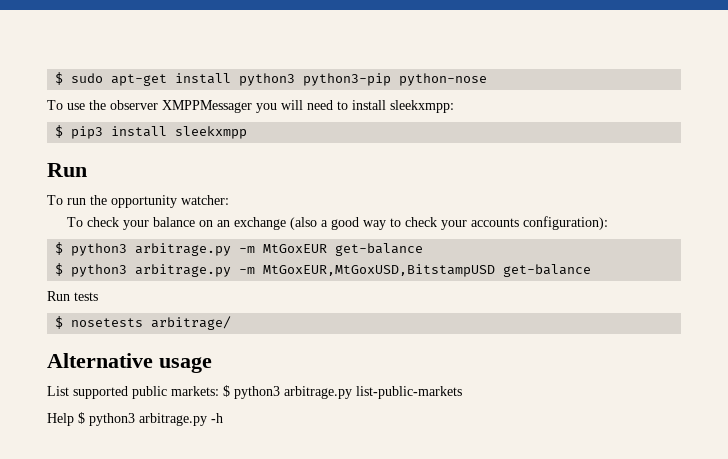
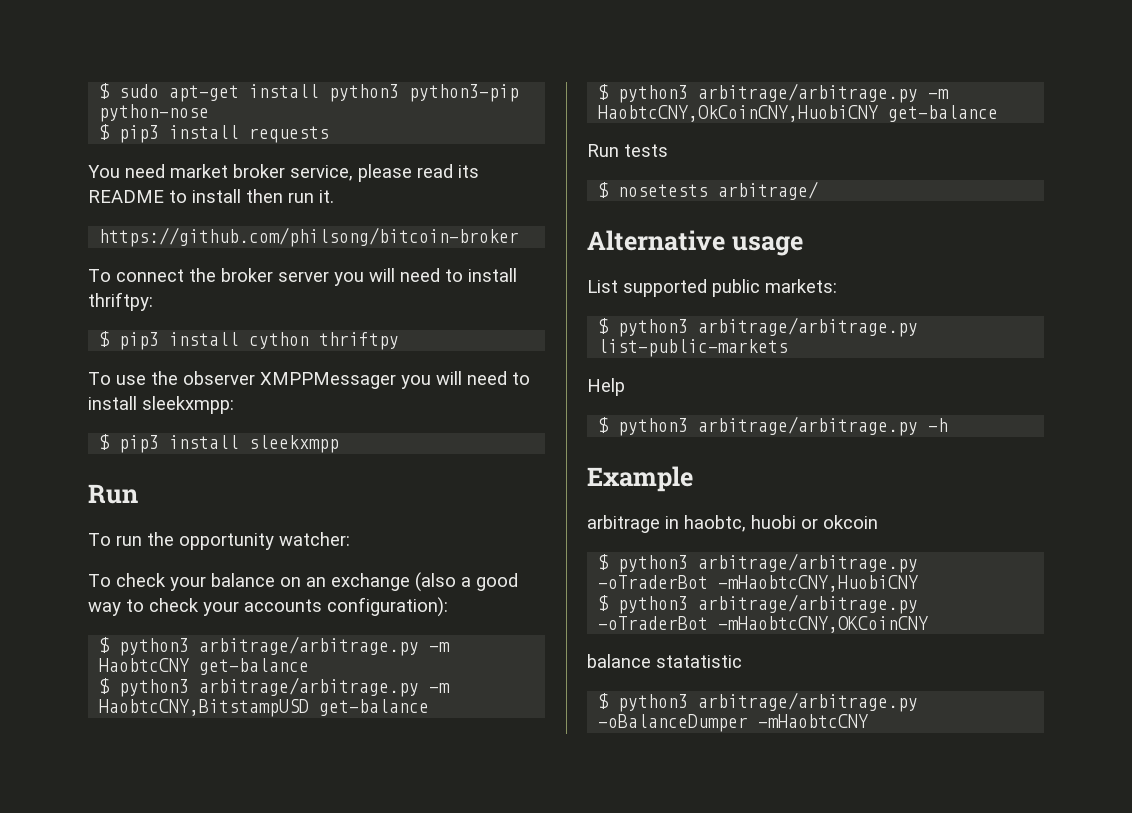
+ $ pip3 install requests
+ You need market broker service, please read its README to install then run it.
+ https://github.com/philsong/bitcoin-broker
+ To connect the broker server you will need to install thriftpy:
+ $ pip3 install cython thriftpy
- $ python3 arbitrage.py -m MtGoxEUR get-balance
- $ python3 arbitrage.py -m MtGoxEUR,MtGoxUSD,BitstampUSD get-balance
+ $ python3 arbitrage/arbitrage.py -m HaobtcCNY get-balance
+ $ python3 arbitrage/arbitrage.py -m HaobtcCNY,BitstampUSD get-balance
+ $ python3 arbitrage/arbitrage.py -m HaobtcCNY,OkCoinCNY,HuobiCNY get-balance
- List supported public markets: $ python3 arbitrage.py list-public-markets
+ List supported public markets:
+ $ python3 arbitrage/arbitrage.py list-public-markets
- Help $ python3 arbitrage.py -h
+ Help
+ $ python3 arbitrage/arbitrage.py -h
+ Example
+ arbitrage in haobtc, huobi or okcoin
+ $ python3 arbitrage/arbitrage.py -oTraderBot -mHaobtcCNY,HuobiCNY
+ $ python3 arbitrage/arbitrage.py -oTraderBot -mHaobtcCNY,OKCoinCNY
+ balance statatistic
+ $ python3 arbitrage/arbitrage.py -oBalanceDumper -mHaobtcCNY

